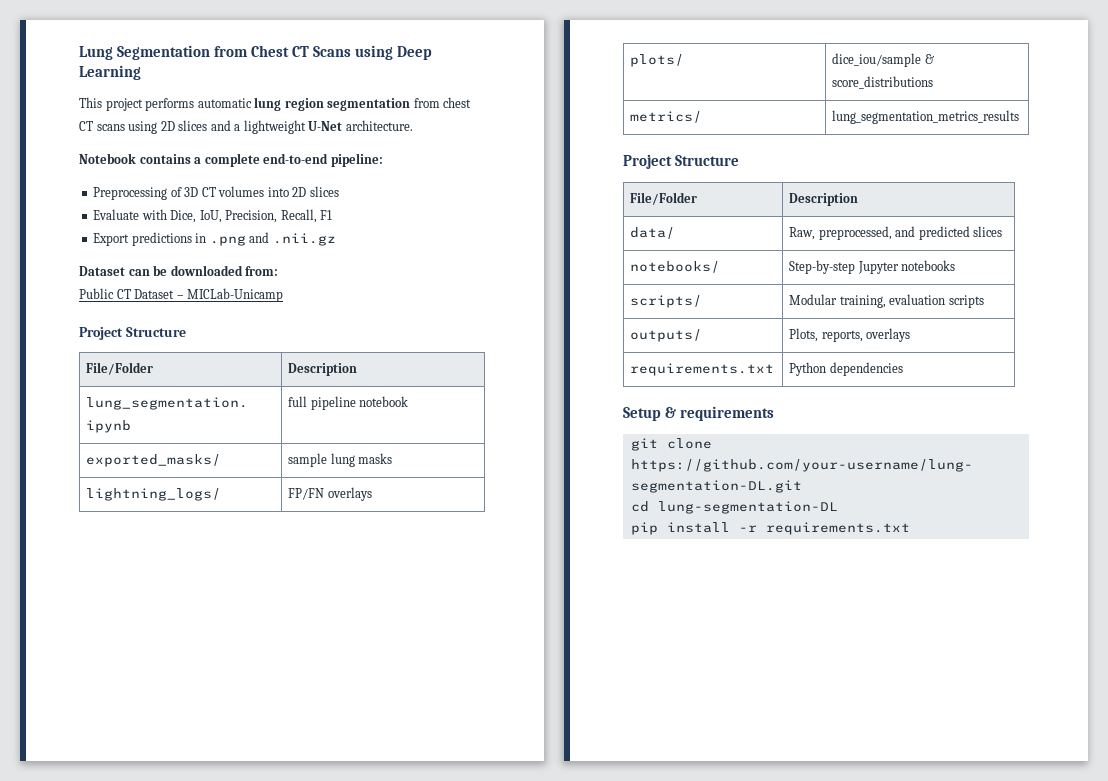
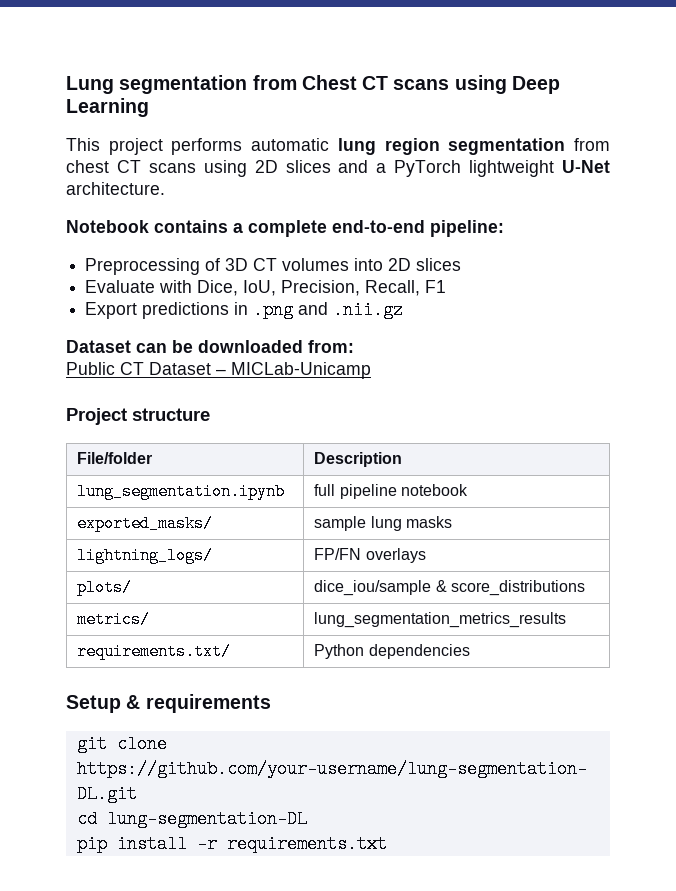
- Lung Segmentation from Chest CT Scans using Deep Learning
+ Lung segmentation from Chest CT scans using Deep Learning
- This project performs automatic lung region segmentation from chest CT scans using 2D slices and a lightweight U-Net architecture.
+ This project performs automatic lung region segmentation from chest CT scans using 2D slices and a PyTorch lightweight U-Net architecture.
  Public CT Dataset – MICLab-Unicamp
- Project Structure
- File/Folder | Description
+ Project structure
+ File/folder | Description
  metrics/ | lung_segmentation_metrics_results
- Project Structure
- File/Folder | Description
- data/ | Raw, preprocessed, and predicted slices
- notebooks/ | Step-by-step Jupyter notebooks
- scripts/ | Modular training, evaluation scripts
- outputs/ | Plots, reports, overlays
- requirements.txt | Python dependencies
+ requirements.txt/ | Python dependencies

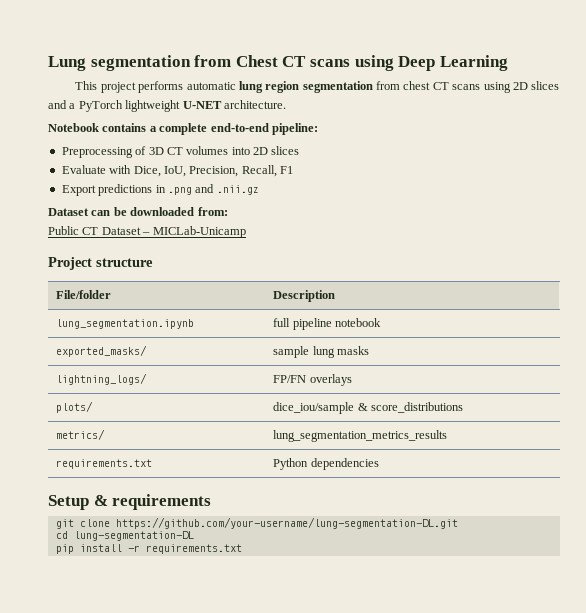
- This project performs automatic lung region segmentation from chest CT scans using 2D slices and a PyTorch lightweight U-Net architecture.
+ This project performs automatic lung region segmentation from chest CT scans using 2D slices and a PyTorch lightweight U-NET architecture.
- requirements.txt/ | Python dependencies
+ requirements.txt | Python dependencies

